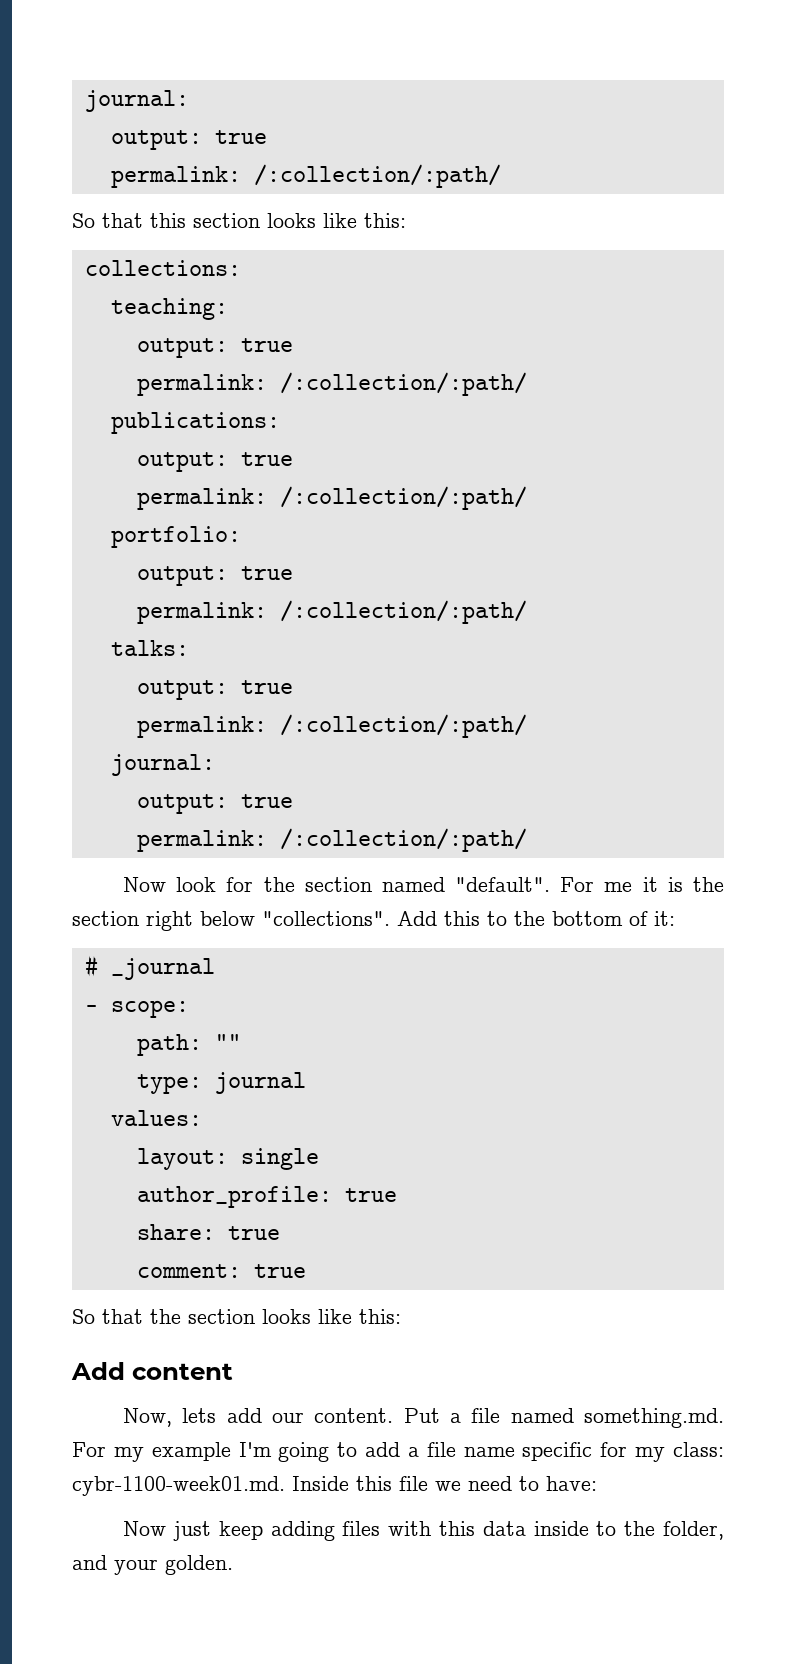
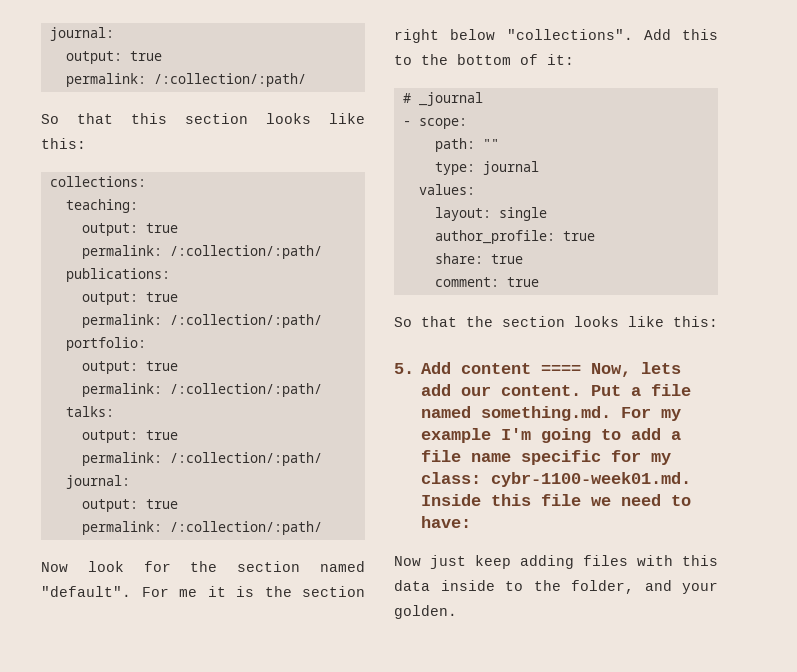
- Add content
- Now, lets add our content.
+ 5. Add content ==== Now, lets add our content.

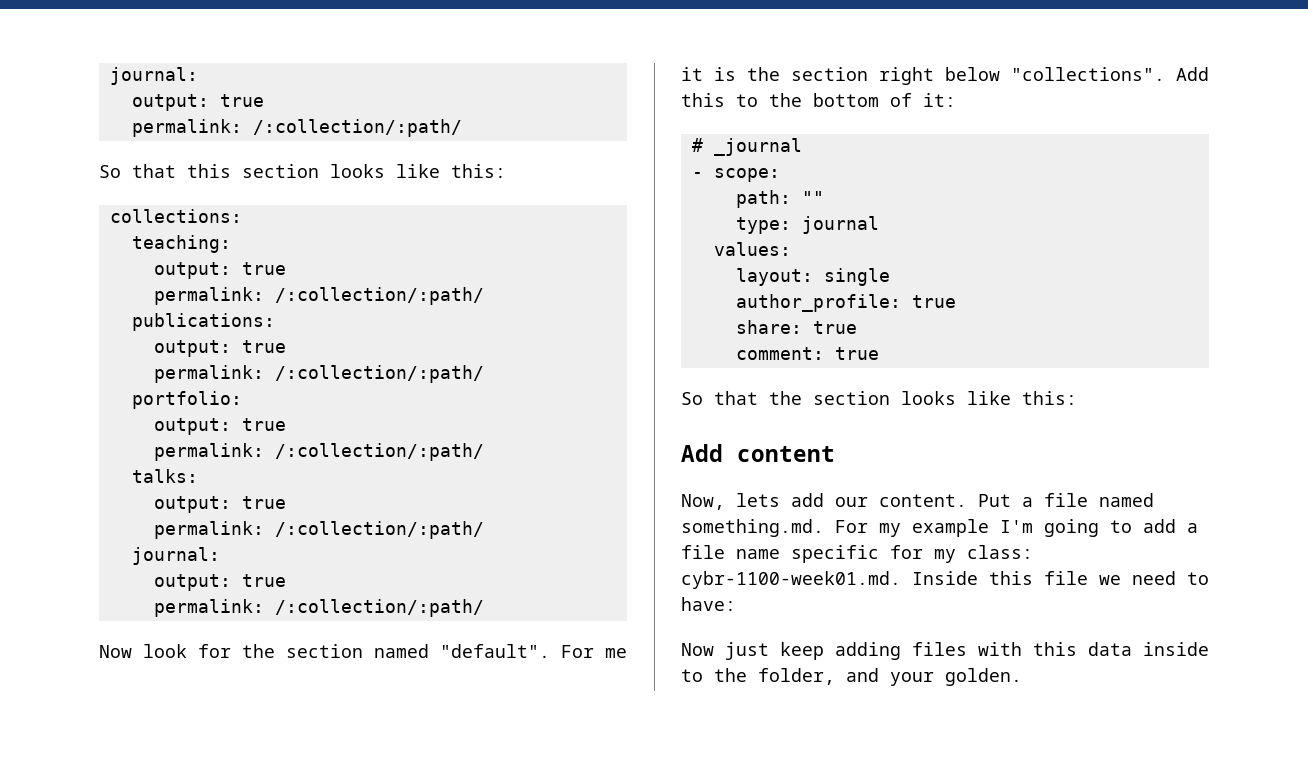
- 5. Add content ==== Now, lets add our content.
+ Add content
+ Now, lets add our content.

